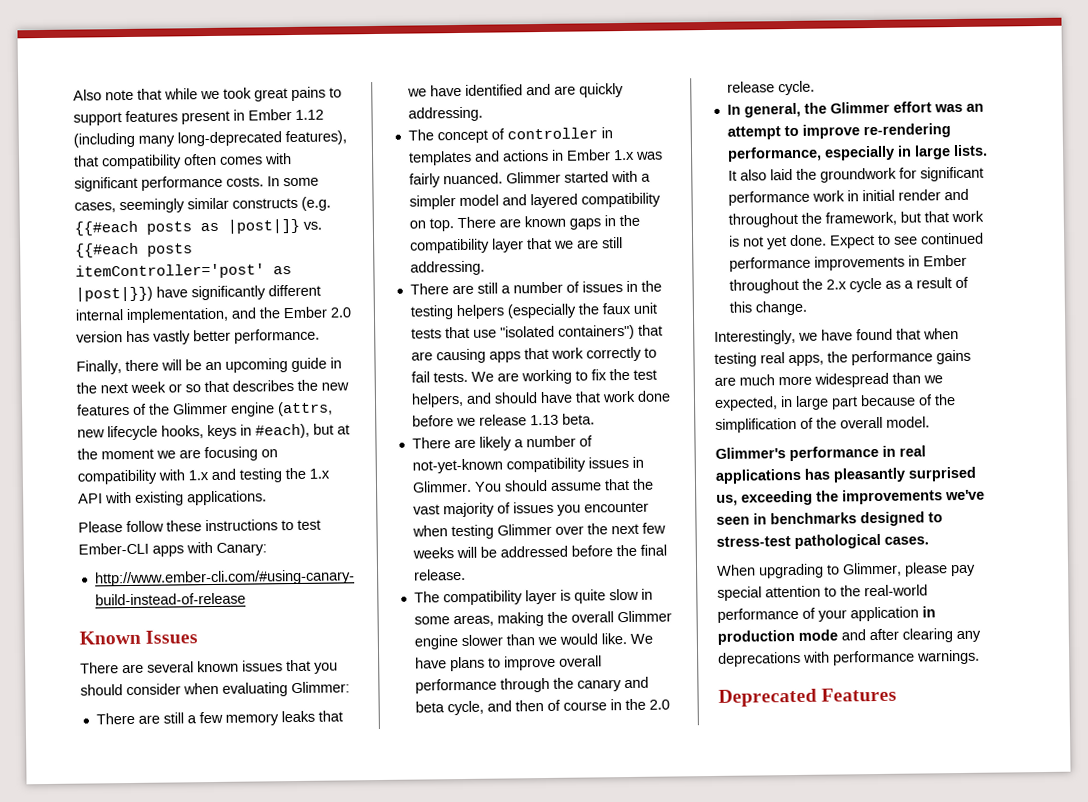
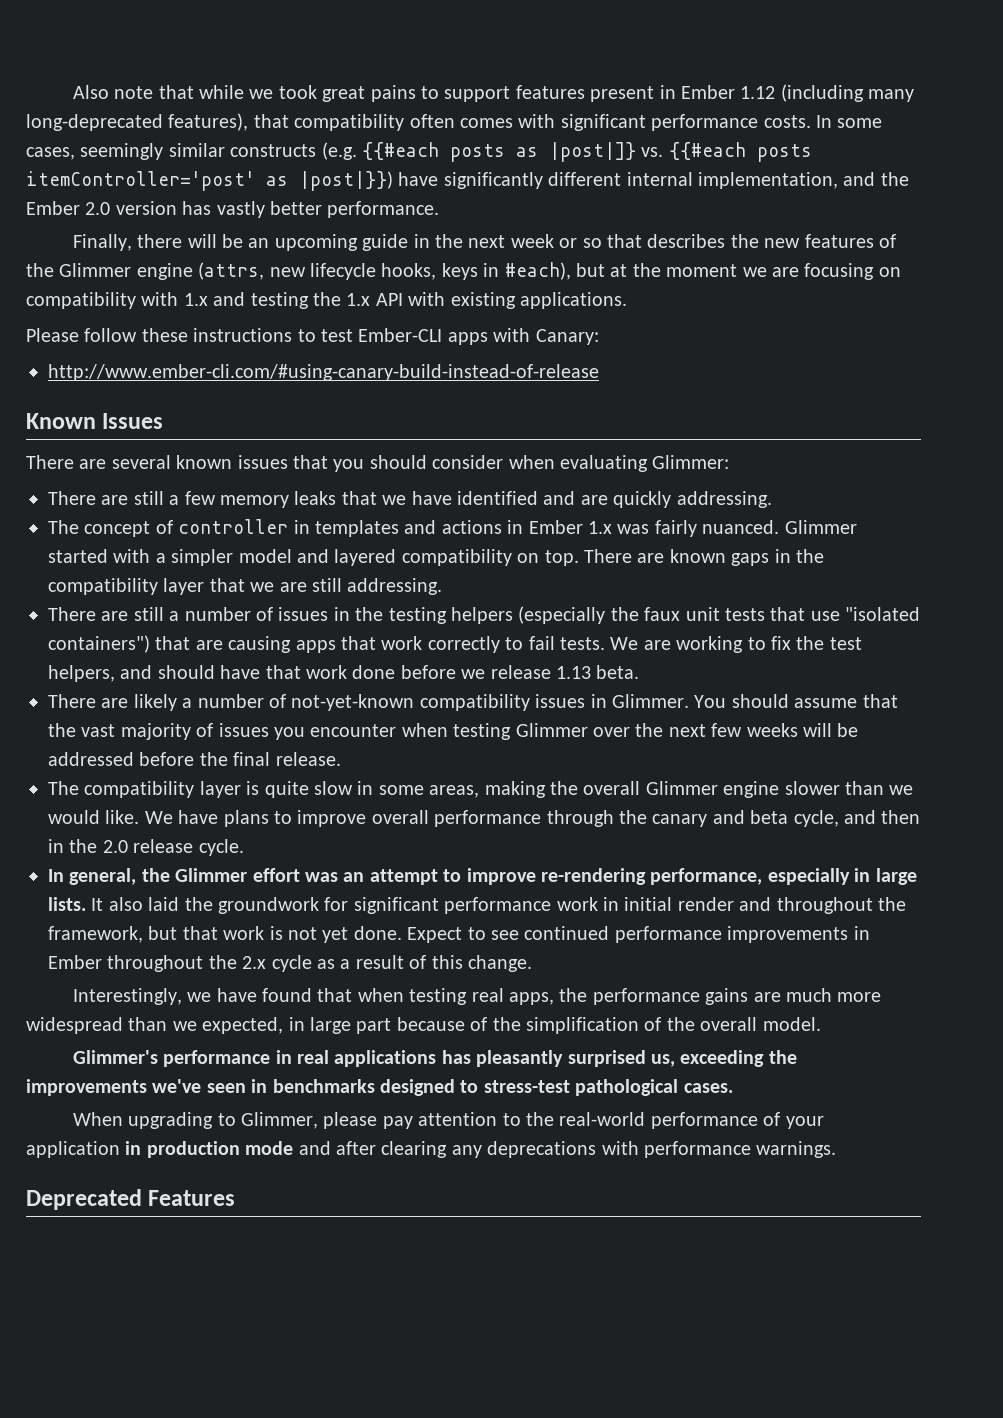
- We have plans to improve overall performance through the canary and beta cycle, and then of course in the 2.0 release cycle.
+ We have plans to improve overall performance through the canary and beta cycle, and then in the 2.0 release cycle.
- When upgrading to Glimmer, please pay special attention to the real-world performance of your application in production mode and after clearing any deprecations with performance warnings.
+ When upgrading to Glimmer, please pay attention to the real-world performance of your application in production mode and after clearing any deprecations with performance warnings.

